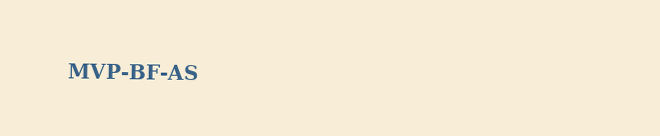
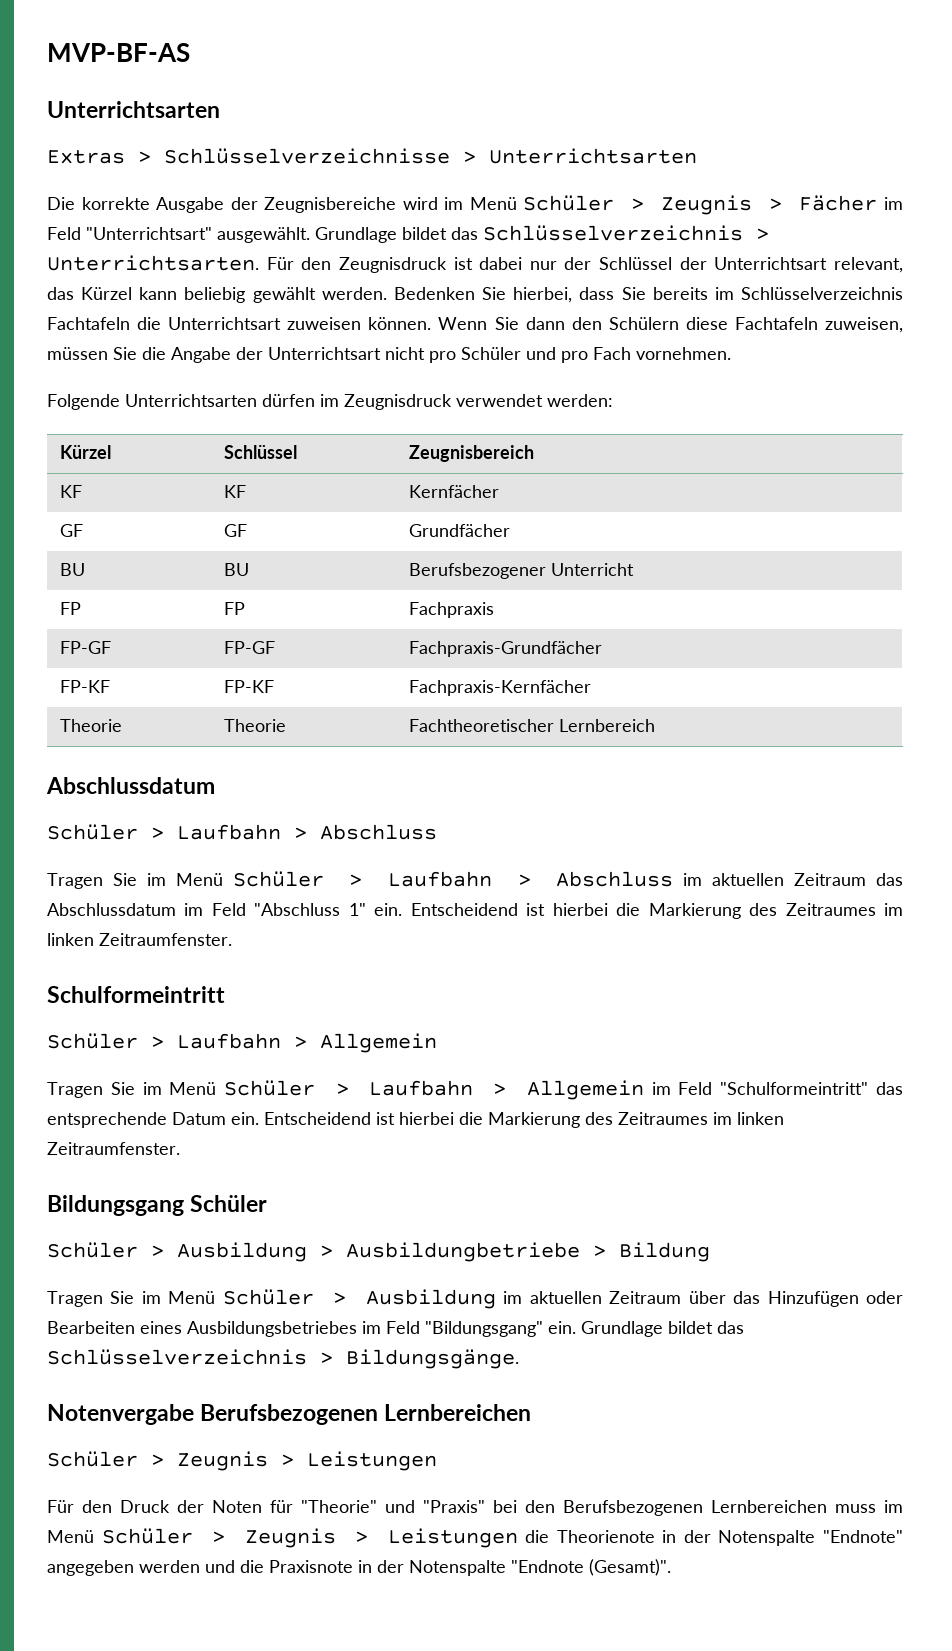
  MVP-BF-AS
+ Unterrichtsarten
+ Extras > Schlüsselverzeichnisse > Unterrichtsarten
+ Die korrekte Ausgabe der Zeugnisbereiche wird im Menü Schüler > Zeugnis > Fächer im Feld "Unterrichtsart" ausgewählt. Grundlage bildet das Schlüsselverzeichnis > Unterrichtsarten. Für den Zeugnisdruck ist dabei nur der Schlüssel der Unterrichtsart relevant, das Kürzel kann beliebig gewählt werden. Bedenken Sie hierbei, dass Sie bereits im Schlüsselverzeichnis Fachtafeln die Unterrichtsart zuweisen können. Wenn Sie dann den Schülern diese Fachtafeln zuweisen, müssen Sie die Angabe der Unterrichtsart nicht pro Schüler und pro Fach vornehmen.
+ Folgende Unterrichtsarten dürfen im Zeugnisdruck verwendet werden:
+ Kürzel | Schlüssel | Zeugnisbereich
+ KF | KF | Kernfächer
+ GF | GF | Grundfächer
+ BU | BU | Berufsbezogener Unterricht
+ FP | FP | Fachpraxis
+ FP-GF | FP-GF | Fachpraxis-Grundfächer
+ FP-KF | FP-KF | Fachpraxis-Kernfächer
+ Theorie | Theorie | Fachtheoretischer Lernbereich
+ Abschlussdatum
+ Schüler > Laufbahn > Abschluss
+ Tragen Sie im Menü Schüler > Laufbahn > Abschluss im aktuellen Zeitraum das Abschlussdatum im Feld "Abschluss 1" ein. Entscheidend ist hierbei die Markierung des Zeitraumes im linken Zeitraumfenster.
+ Schulformeintritt
+ Schüler > Laufbahn > Allgemein
+ Tragen Sie im Menü Schüler > Laufbahn > Allgemein im Feld "Schulformeintritt" das entsprechende Datum ein. Entscheidend ist hierbei die Markierung des Zeitraumes im linken Zeitraumfenster.
+ Bildungsgang Schüler
+ Schüler > Ausbildung > Ausbildungbetriebe > Bildung
+ Tragen Sie im Menü Schüler > Ausbildung im aktuellen Zeitraum über das Hinzufügen oder Bearbeiten eines Ausbildungsbetriebes im Feld "Bildungsgang" ein. Grundlage bildet das Schlüsselverzeichnis > Bildungsgänge.
+ Notenvergabe Berufsbezogenen Lernbereichen
+ Schüler > Zeugnis > Leistungen
+ Für den Druck der Noten für "Theorie" und "Praxis" bei den Berufsbezogenen Lernbereichen muss im Menü Schüler > Zeugnis > Leistungen die Theorienote in der Notenspalte "Endnote" angegeben werden und die Praxisnote in der Notenspalte "Endnote (Gesamt)".

